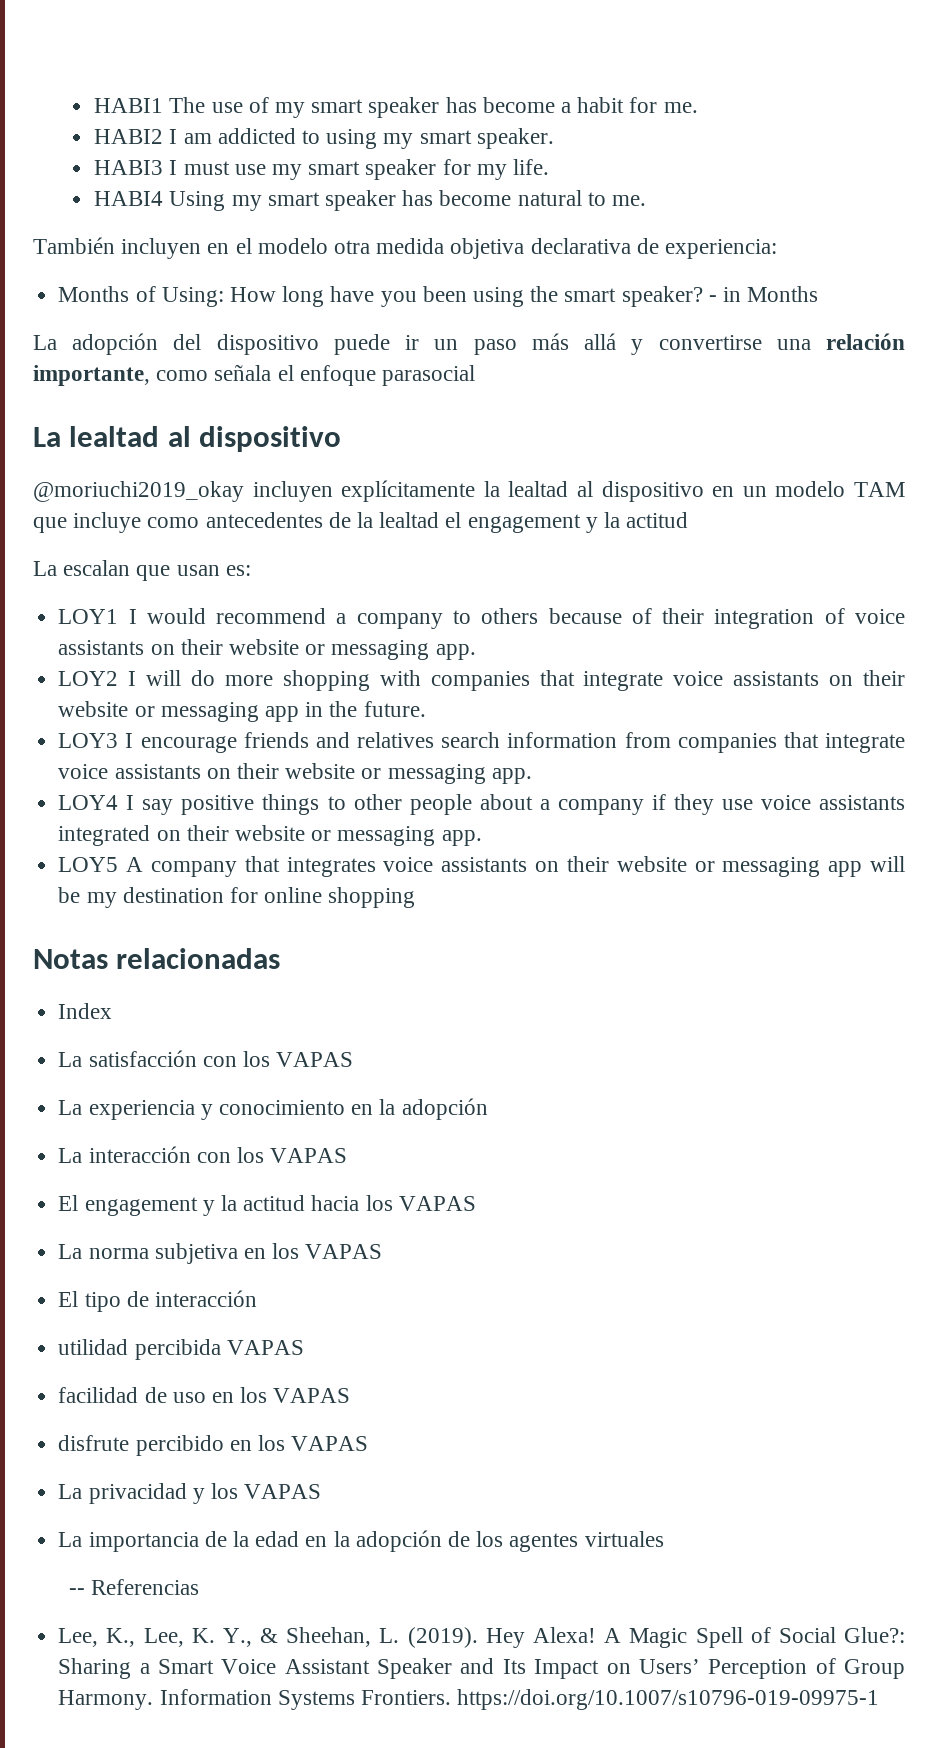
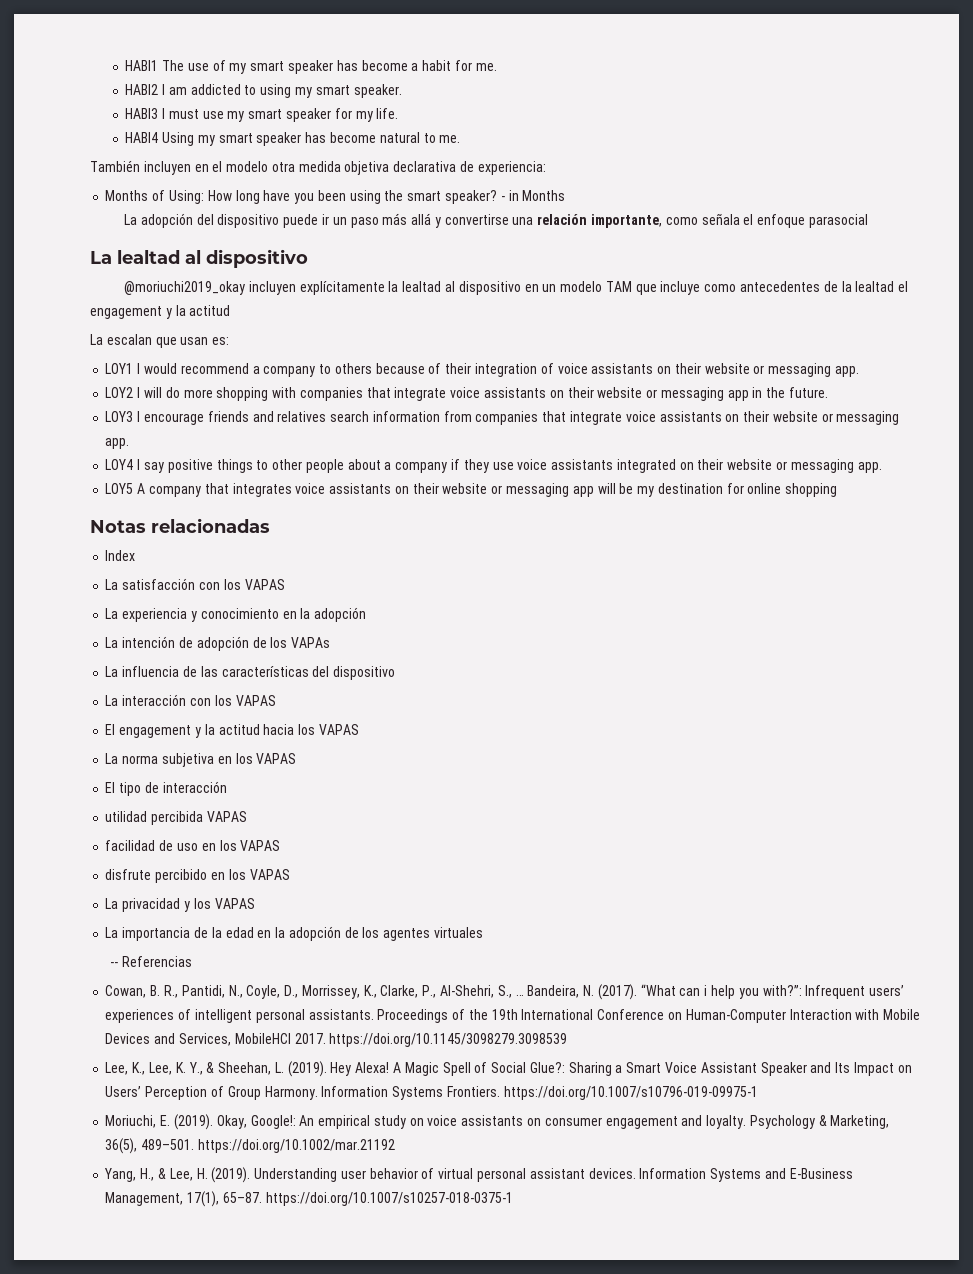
+ La intención de adopción de los VAPAs
+ La influencia de las características del dispositivo
+ Cowan, B. R., Pantidi, N., Coyle, D., Morrissey, K., Clarke, P., Al-Shehri, S., … Bandeira, N. (2017). “What can i help you with?”: Infrequent users’ experiences of intelligent personal assistants. Proceedings of the 19th International Conference on Human-Computer Interaction with Mobile Devices and Services, MobileHCI 2017. https://doi.org/10.1145/3098279.3098539
+ Moriuchi, E. (2019). Okay, Google!: An empirical study on voice assistants on consumer engagement and loyalty. Psychology & Marketing, 36(5), 489–501. https://doi.org/10.1002/mar.21192
+ Yang, H., & Lee, H. (2019). Understanding user behavior of virtual personal assistant devices. Information Systems and E-Business Management, 17(1), 65–87. https://doi.org/10.1007/s10257-018-0375-1

